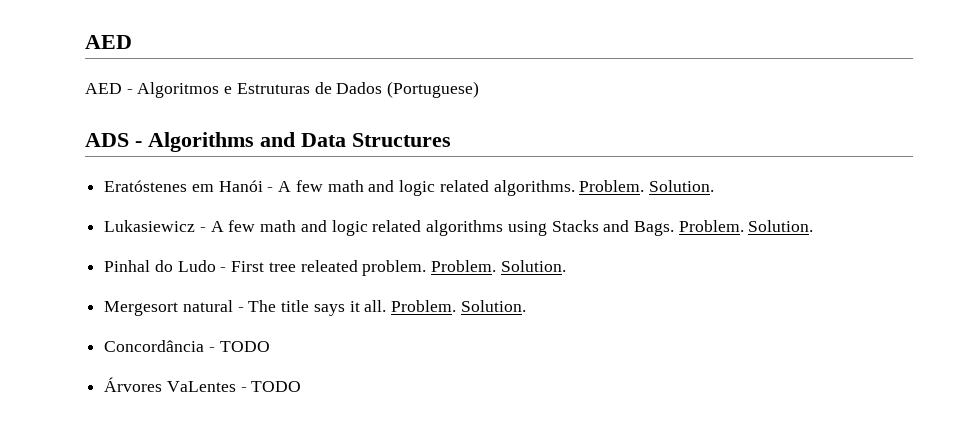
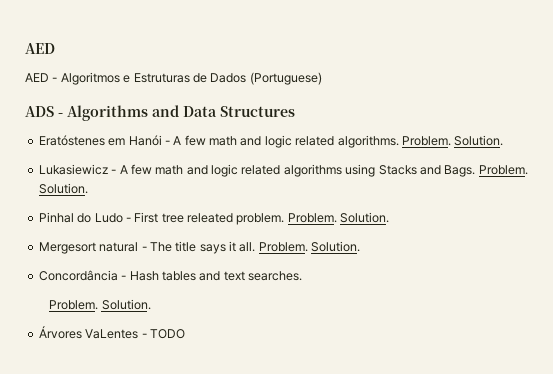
- Concordância - TODO
+ Concordância - Hash tables and text searches.
+ Problem. Solution.

